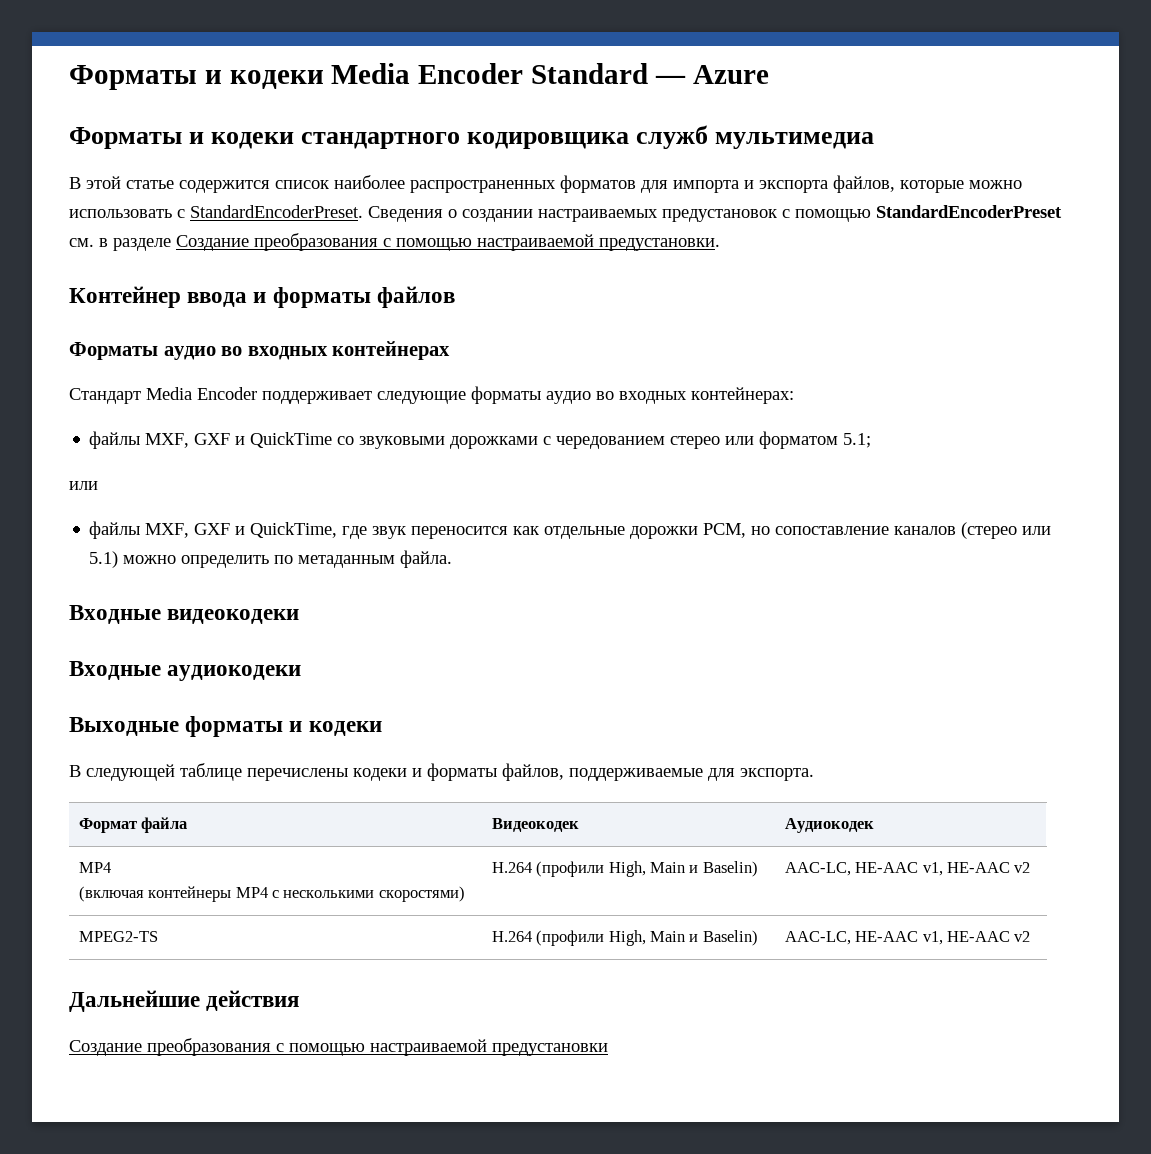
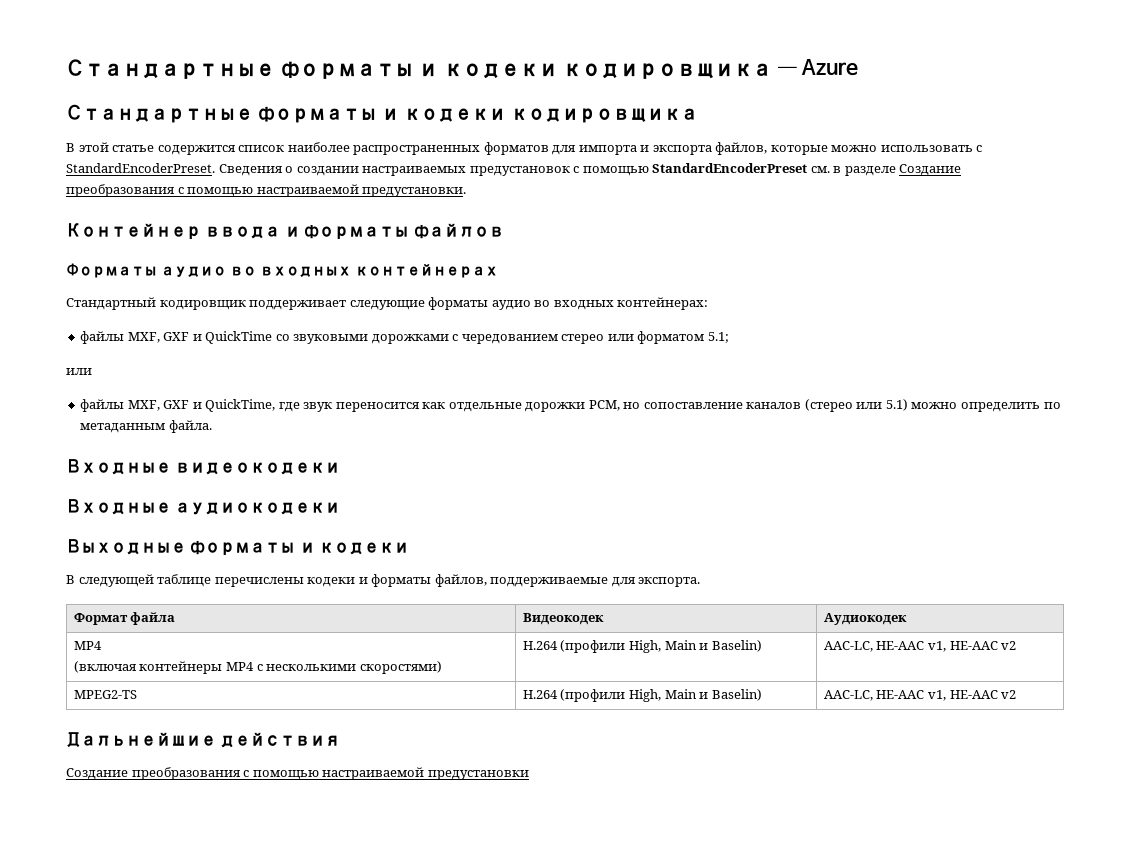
- Форматы и кодеки Media Encoder Standard — Azure
- Форматы и кодеки стандартного кодировщика служб мультимедиа
+ Стандартные форматы и кодеки кодировщика — Azure
+ Стандартные форматы и кодеки кодировщика
- Стандарт Media Encoder поддерживает следующие форматы аудио во входных контейнерах:
+ Стандартный кодировщик поддерживает следующие форматы аудио во входных контейнерах:

